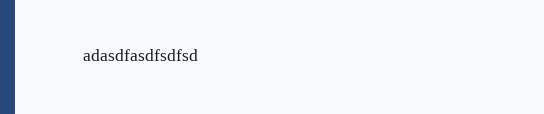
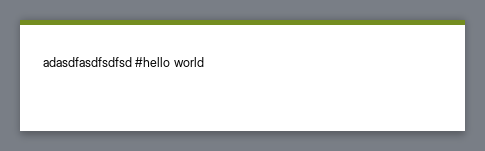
- adasdfasdfsdfsd
+ adasdfasdfsdfsd #hello world

